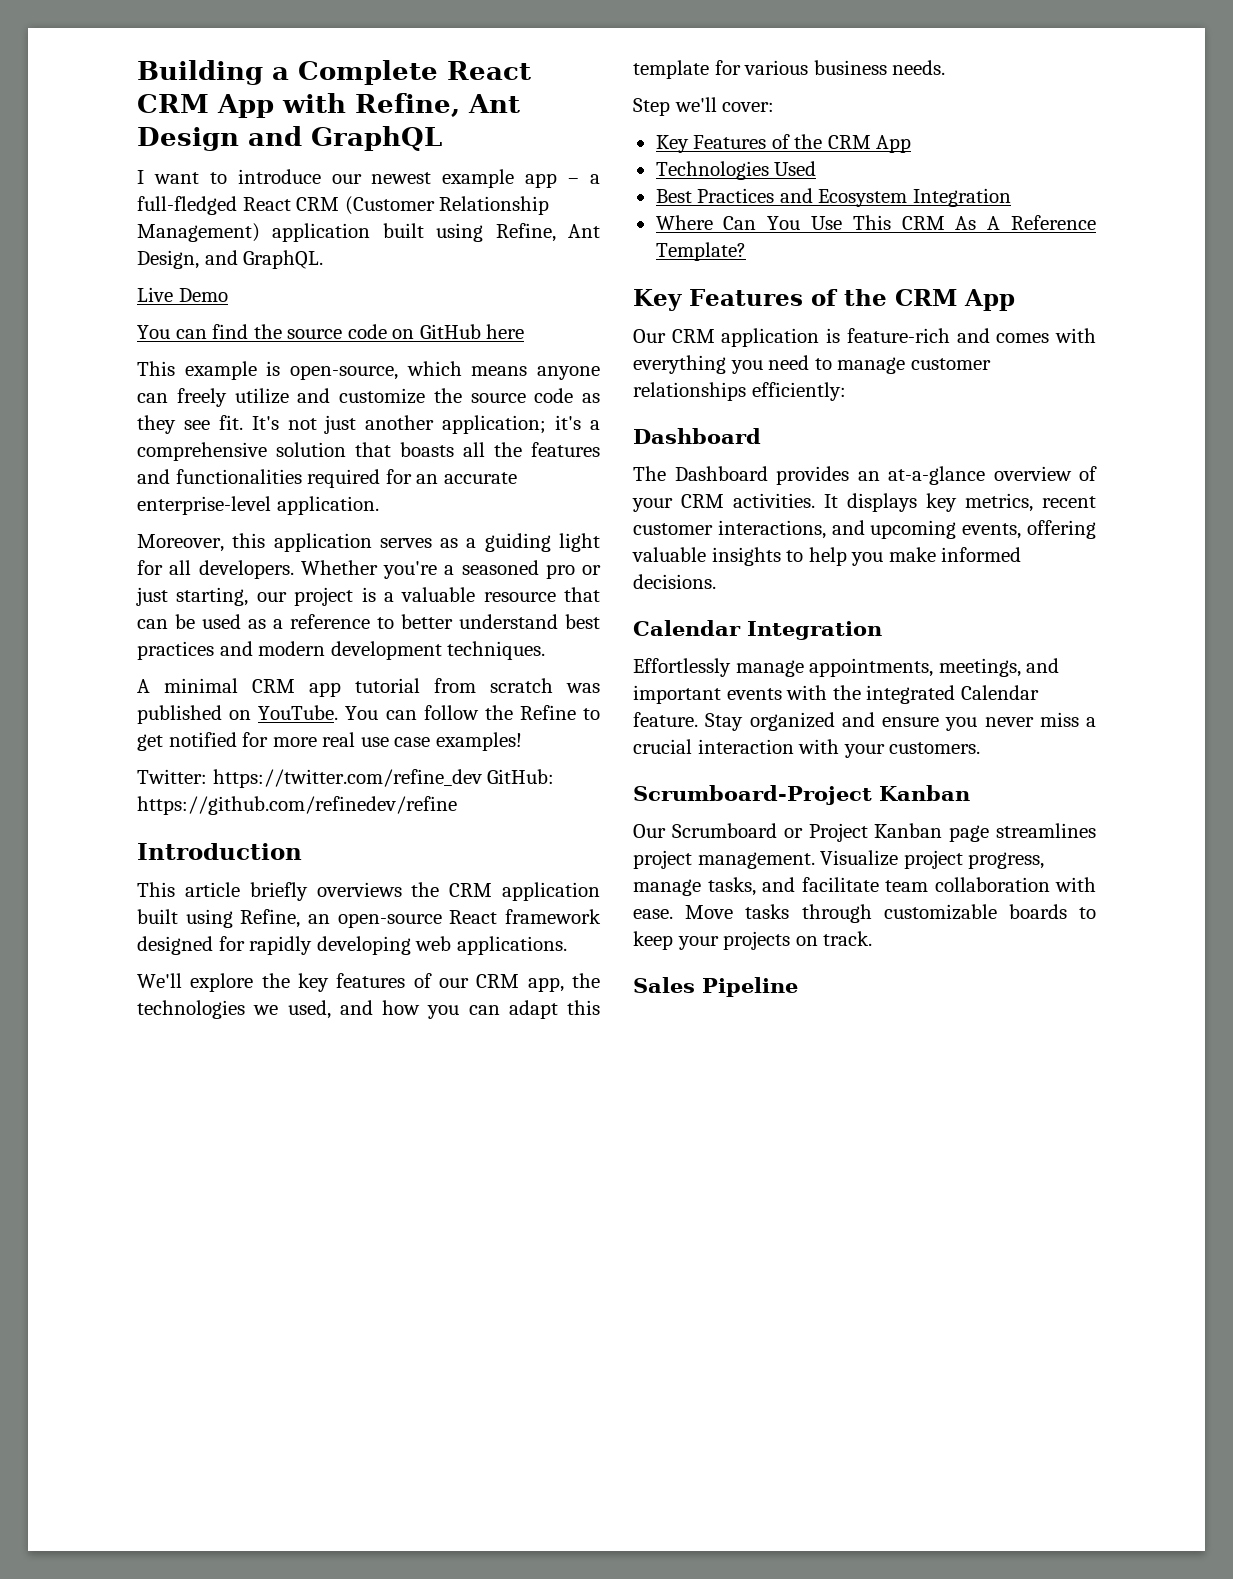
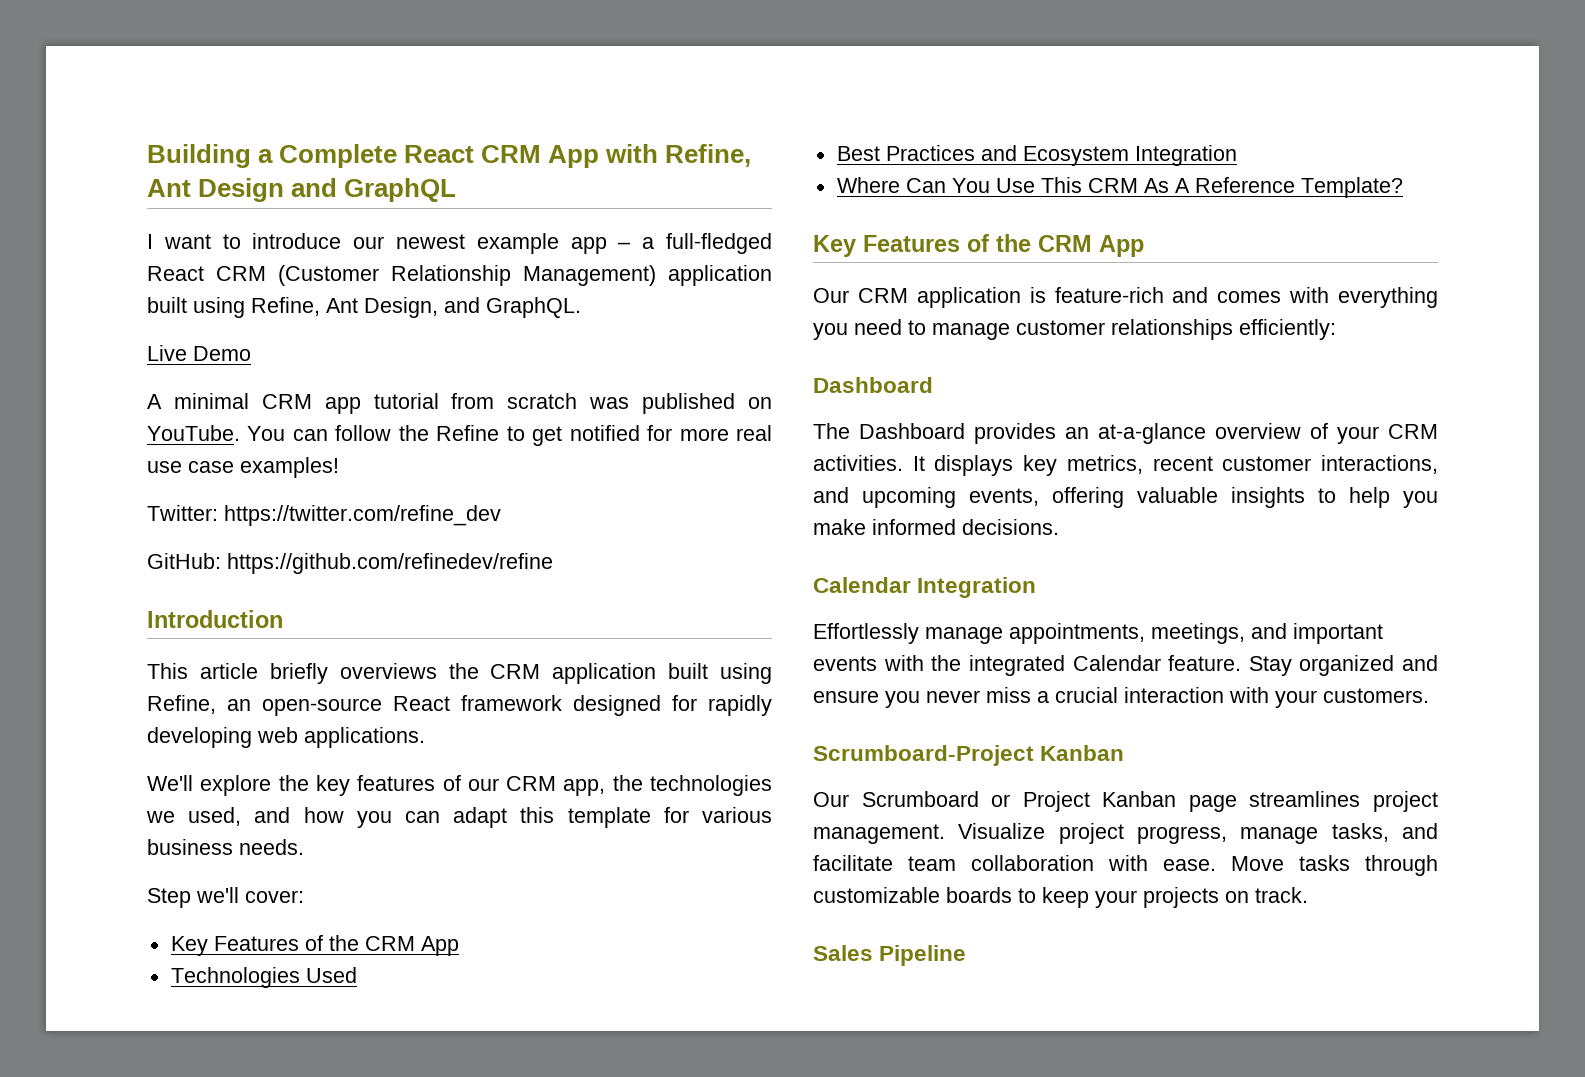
- You can find the source code on GitHub here
- This example is open-source, which means anyone can freely utilize and customize the source code as they see fit. It's not just another application; it's a comprehensive solution that boasts all the features and functionalities required for an accurate enterprise-level application.
- Moreover, this application serves as a guiding light for all developers. Whether you're a seasoned pro or just starting, our project is a valuable resource that can be used as a reference to better understand best practices and modern development techniques.
- Twitter: https://twitter.com/refine_dev GitHub: https://github.com/refinedev/refine
+ Twitter: https://twitter.com/refine_dev
+ GitHub: https://github.com/refinedev/refine

